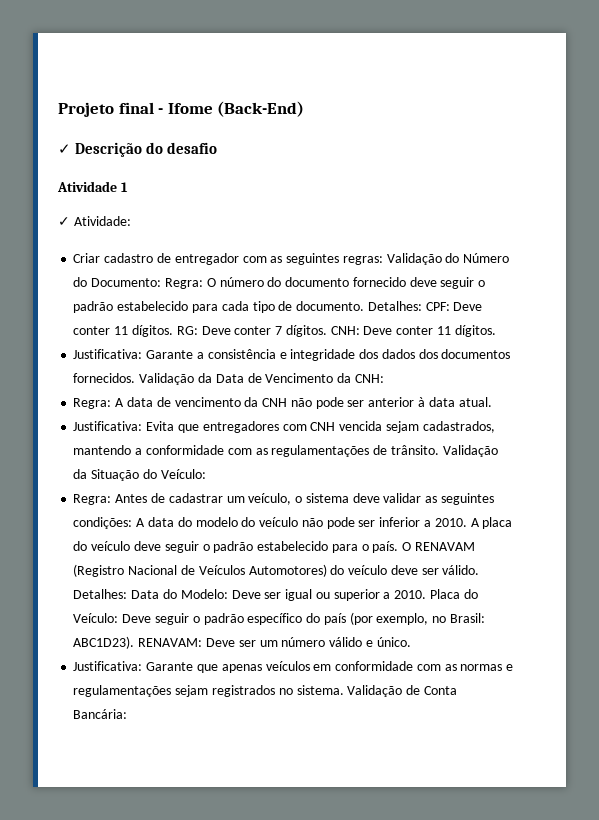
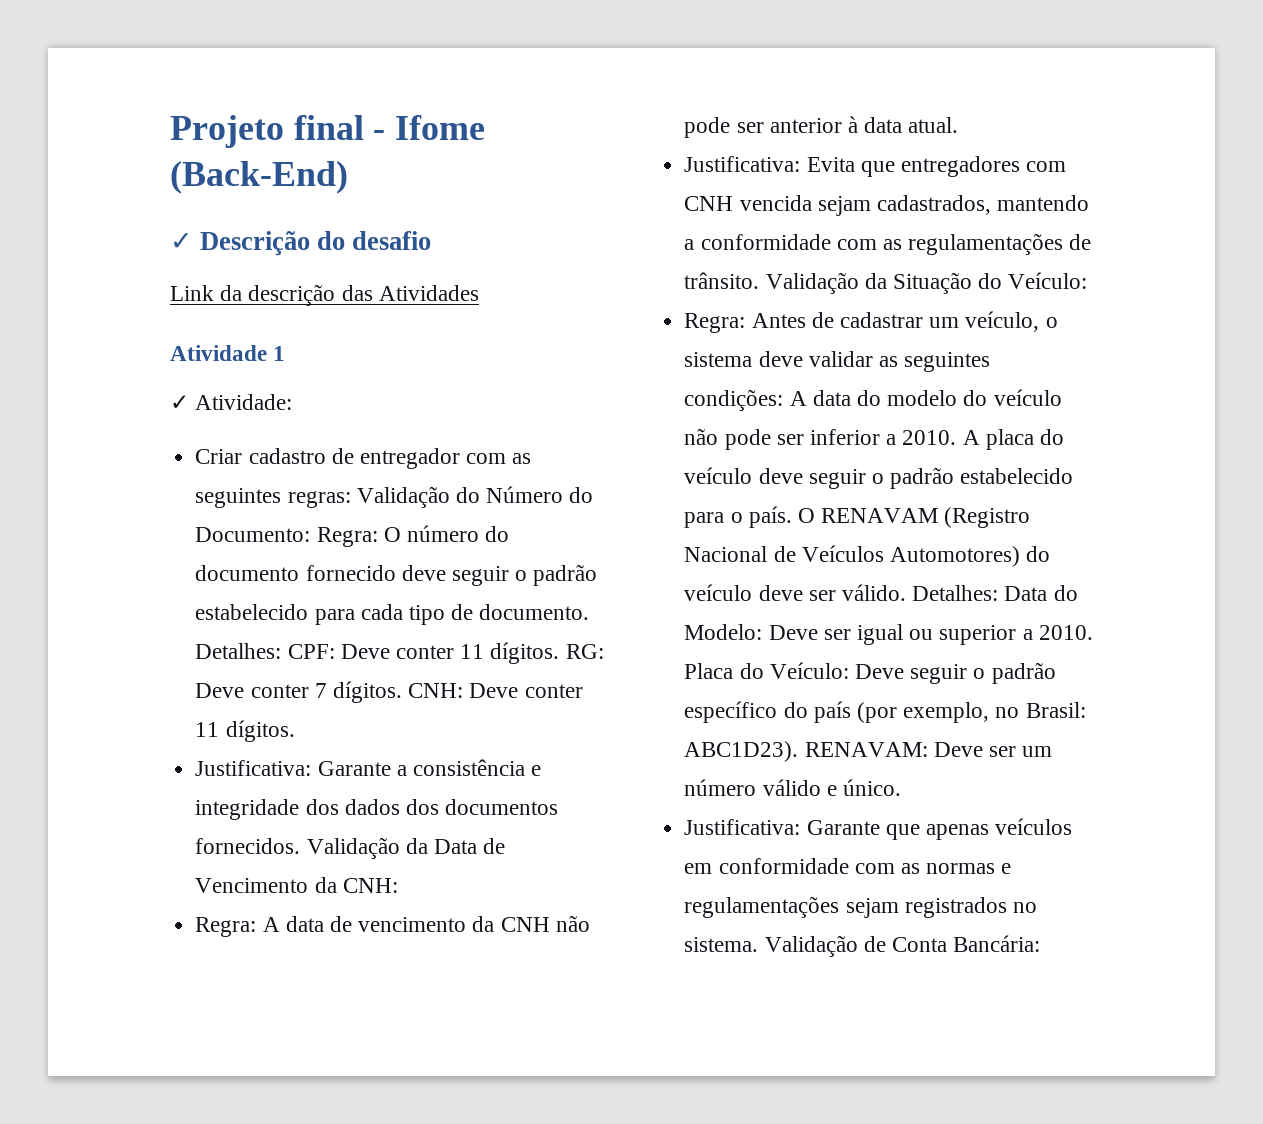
+ Link da descrição das Atividades

